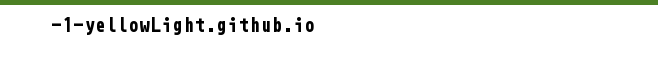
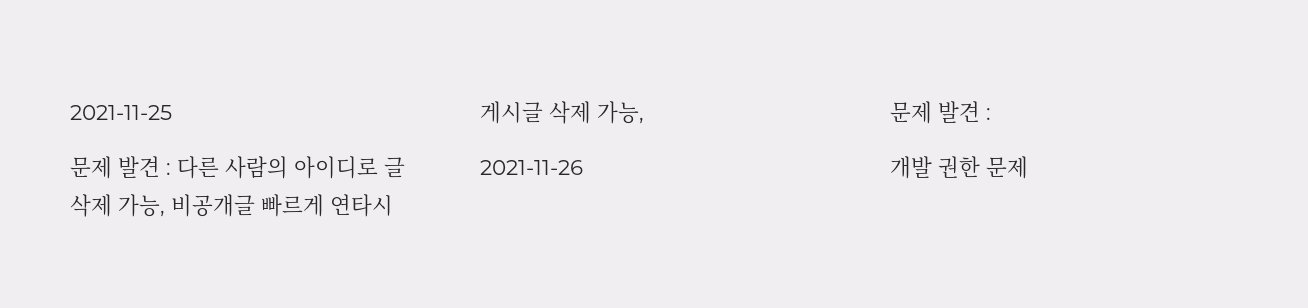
- -1-yellowLight.github.io
+ 2021-11-25
+ 문제 발견 : 다른 사람의 아이디로 글 삭제 가능, 비공개글 빠르게 연타시 게시글 삭제 가능,
+ 2021-11-26
+ 문제 발견 :
+ 개발 권한 문제

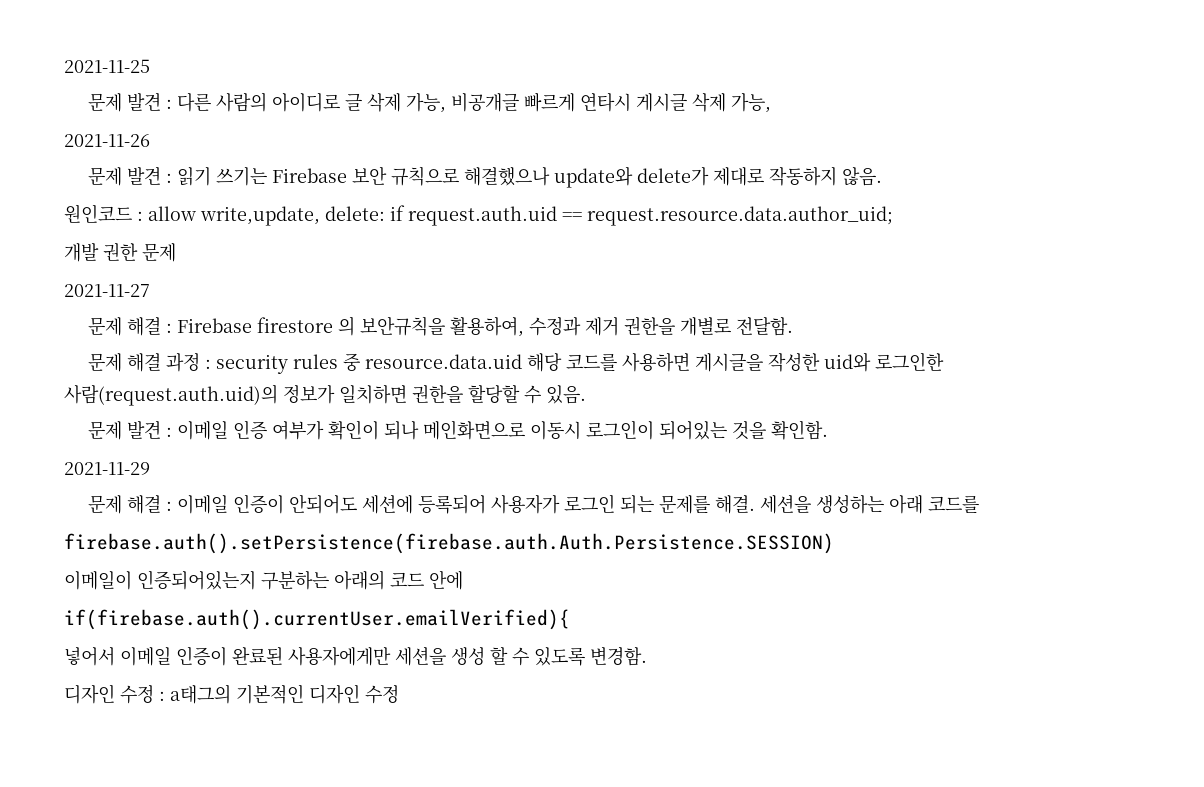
  2021-11-26
- 문제 발견 :
+ 문제 발견 : 읽기 쓰기는 Firebase 보안 규칙으로 해결했으나 update와 delete가 제대로 작동하지 않음.
+ 원인코드 : allow write,update, delete: if request.auth.uid == request.resource.data.author_uid;
  개발 권한 문제
+ 2021-11-27
+ 문제 해결 : Firebase firestore 의 보안규칙을 활용하여, 수정과 제거 권한을 개별로 전달함.
+ 문제 해결 과정 : security rules 중 resource.data.uid 해당 코드를 사용하면 게시글을 작성한 uid와 로그인한 사람(request.auth.uid)의 정보가 일치하면 권한을 할당할 수 있음.
+ 문제 발견 : 이메일 인증 여부가 확인이 되나 메인화면으로 이동시 로그인이 되어있는 것을 확인함.
+ 2021-11-29
+ 문제 해결 : 이메일 인증이 안되어도 세션에 등록되어 사용자가 로그인 되는 문제를 해결. 세션을 생성하는 아래 코드를
+ firebase.auth().setPersistence(firebase.auth.Auth.Persistence.SESSION)
+ 이메일이 인증되어있는지 구분하는 아래의 코드 안에
+ if(firebase.auth().currentUser.emailVerified){
+ 넣어서 이메일 인증이 완료된 사용자에게만 세션을 생성 할 수 있도록 변경함.
+ 디자인 수정 : a태그의 기본적인 디자인 수정

